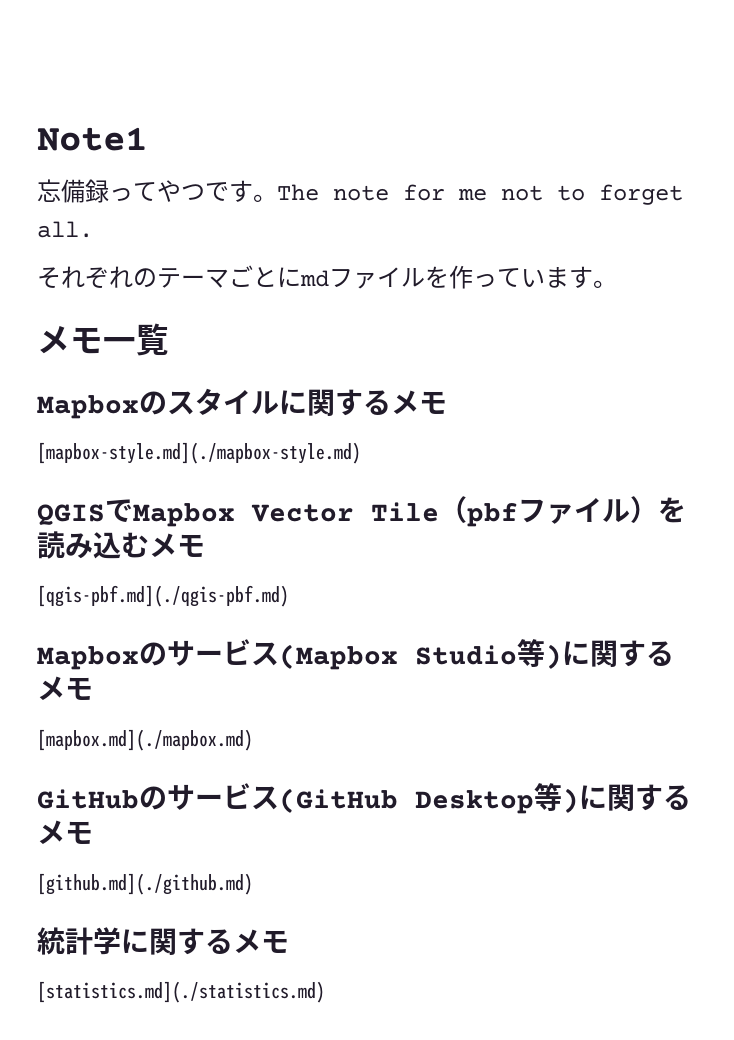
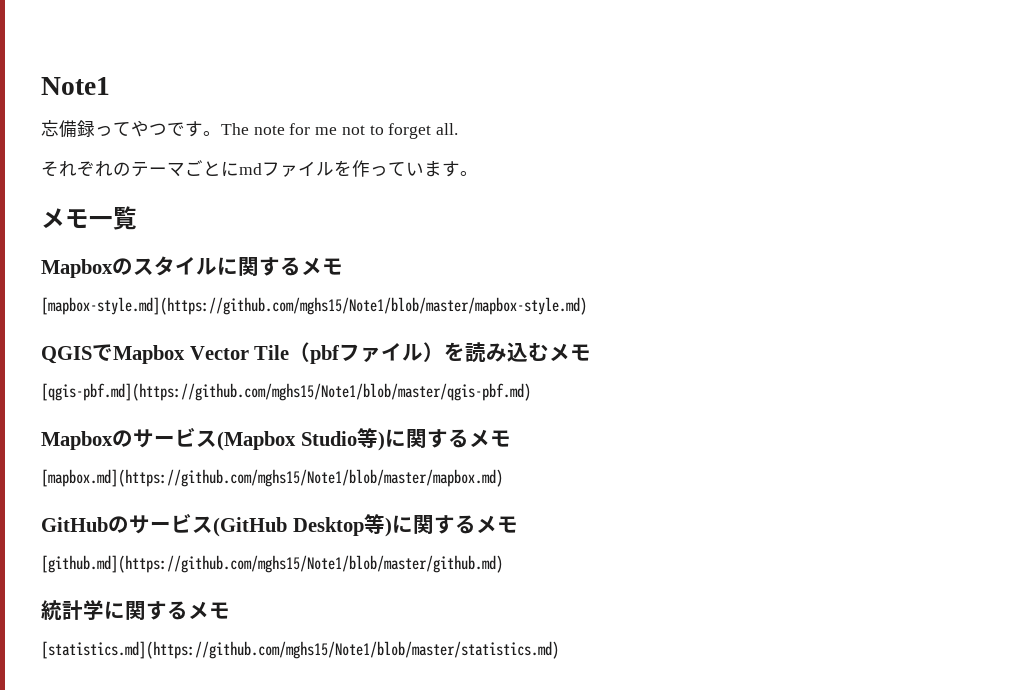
- [mapbox-style.md](./mapbox-style.md)
+ [mapbox-style.md](https://github.com/mghs15/Note1/blob/master/mapbox-style.md)
- [qgis-pbf.md](./qgis-pbf.md)
+ [qgis-pbf.md](https://github.com/mghs15/Note1/blob/master/qgis-pbf.md)
- [mapbox.md](./mapbox.md)
+ [mapbox.md](https://github.com/mghs15/Note1/blob/master/mapbox.md)
- [github.md](./github.md)
+ [github.md](https://github.com/mghs15/Note1/blob/master/github.md)
- [statistics.md](./statistics.md)
+ [statistics.md](https://github.com/mghs15/Note1/blob/master/statistics.md)

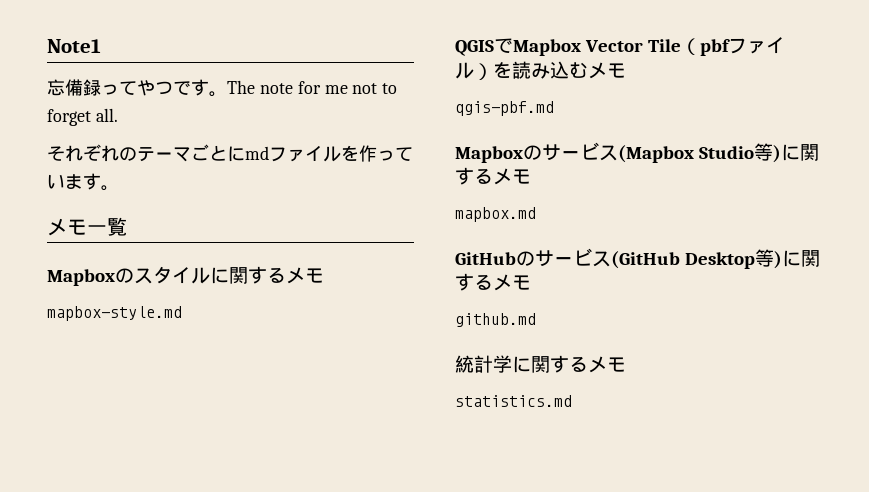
- [mapbox-style.md](https://github.com/mghs15/Note1/blob/master/mapbox-style.md)
+ mapbox-style.md
- [qgis-pbf.md](https://github.com/mghs15/Note1/blob/master/qgis-pbf.md)
+ qgis-pbf.md
- [mapbox.md](https://github.com/mghs15/Note1/blob/master/mapbox.md)
+ mapbox.md
- [github.md](https://github.com/mghs15/Note1/blob/master/github.md)
+ github.md
- [statistics.md](https://github.com/mghs15/Note1/blob/master/statistics.md)
+ statistics.md

